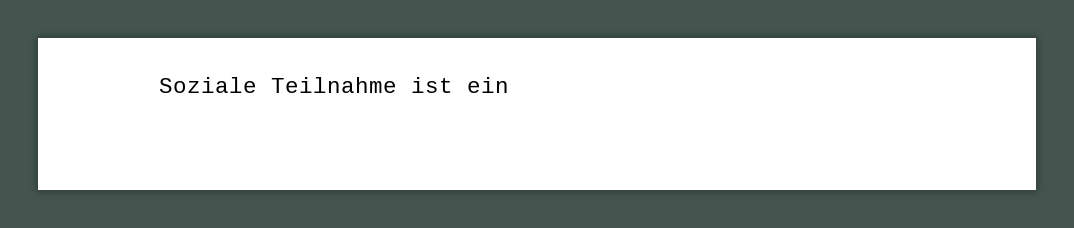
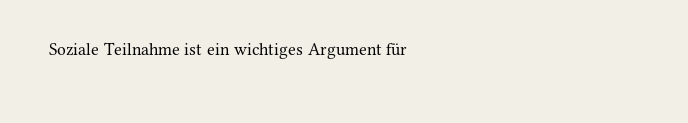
- Soziale Teilnahme ist ein
+ Soziale Teilnahme ist ein wichtiges Argument für

